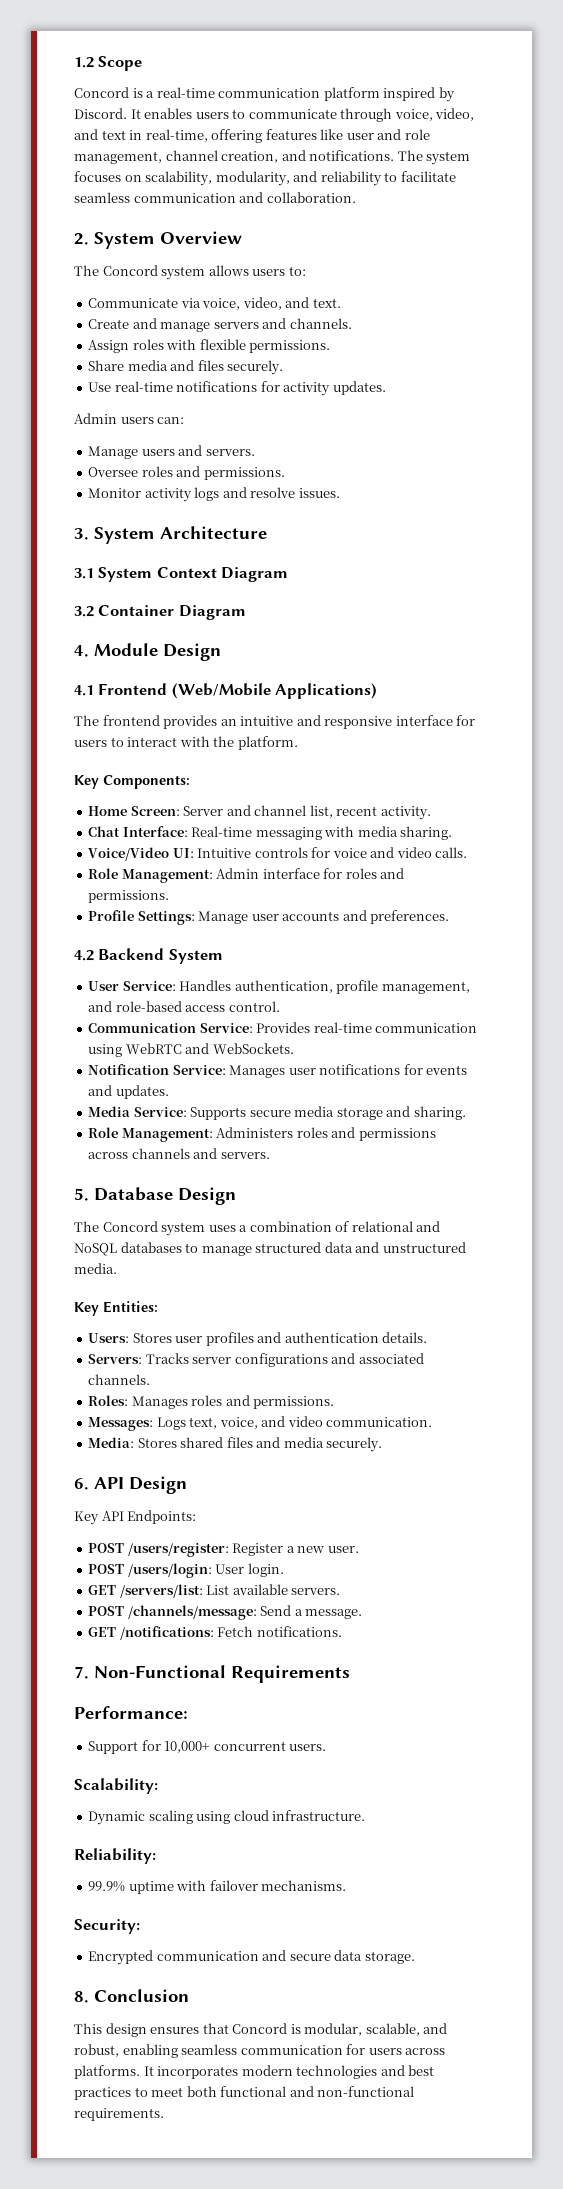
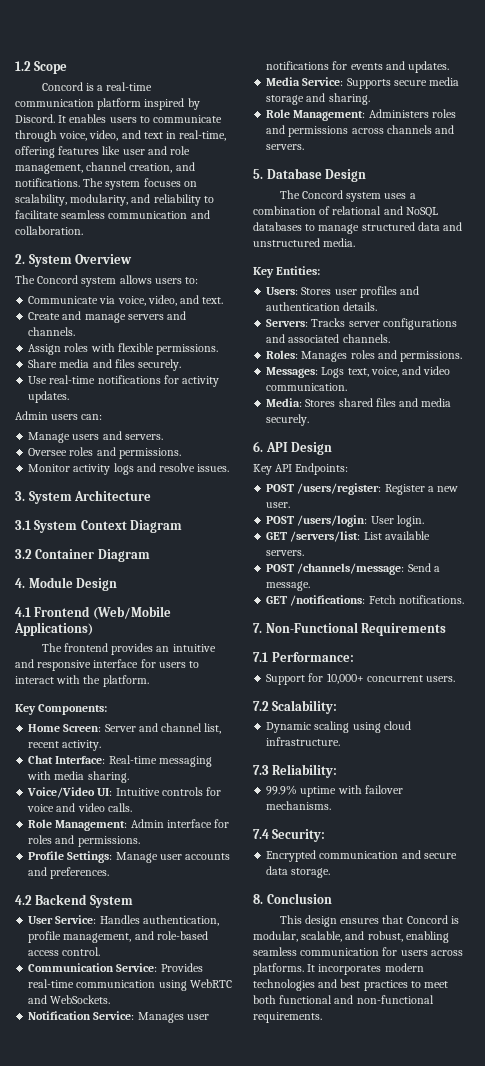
- Performance:
+ 7.1 Performance:
- Scalability:
+ 7.2 Scalability:
- Reliability:
+ 7.3 Reliability:
- Security:
+ 7.4 Security:

